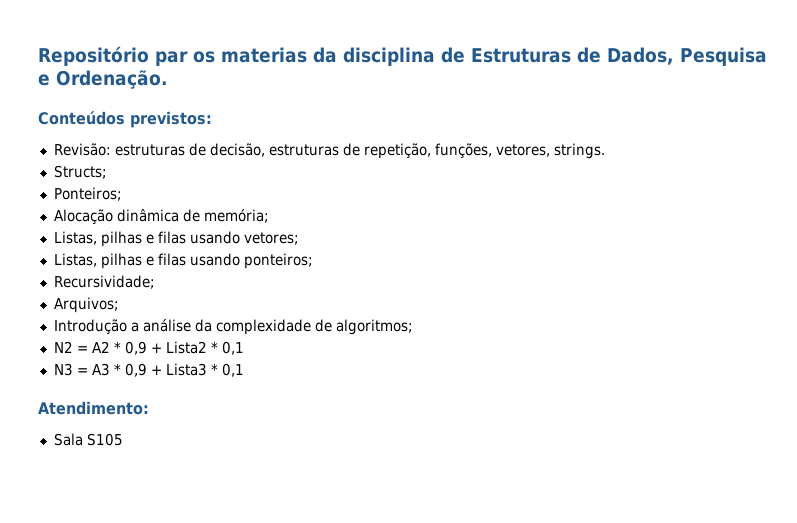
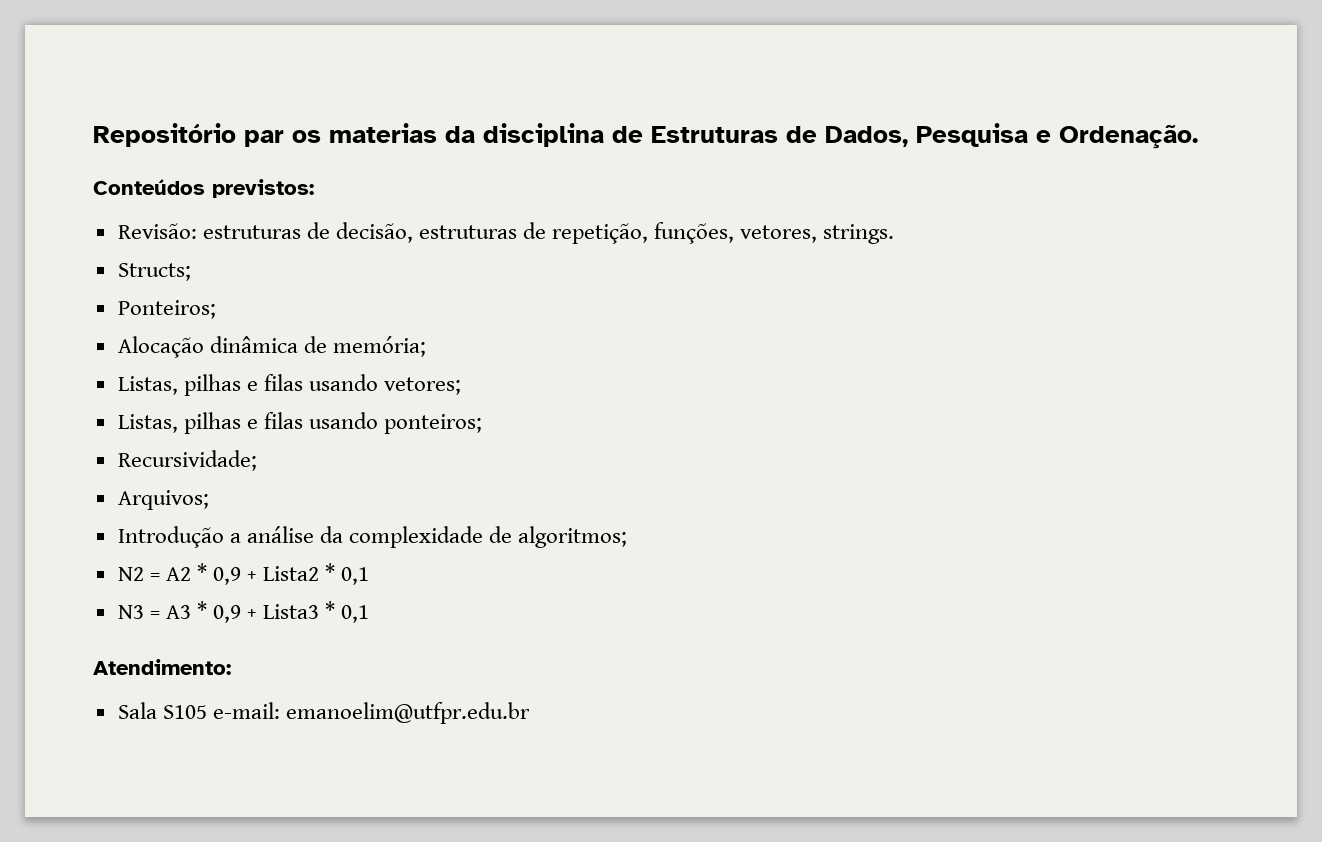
- Sala S105
+ Sala S105 e-mail: emanoelim@utfpr.edu.br

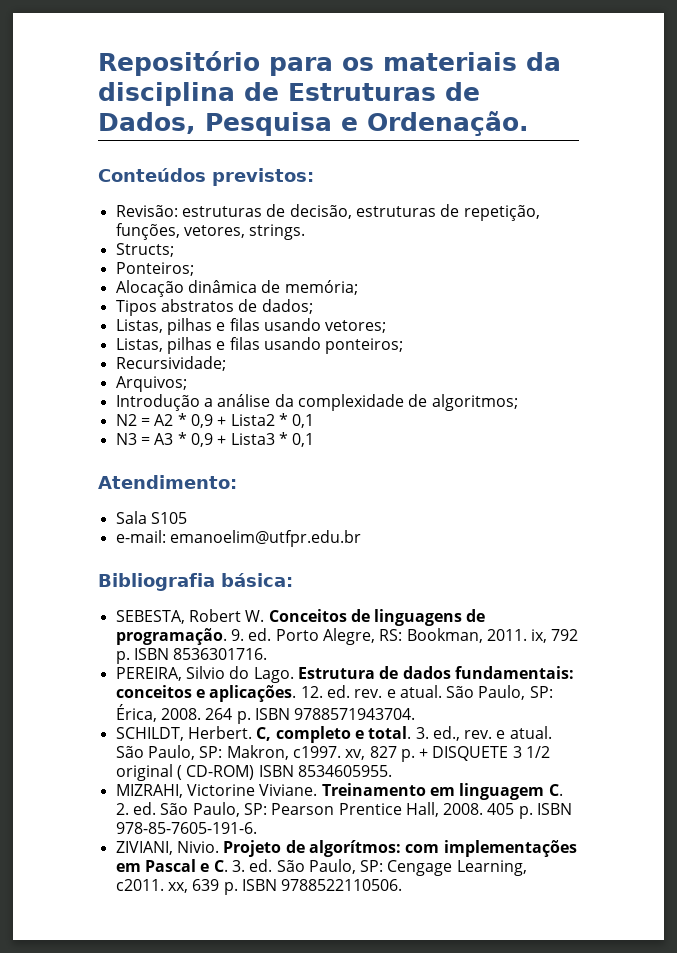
- Repositório par os materias da disciplina de Estruturas de Dados, Pesquisa e Ordenação.
+ Repositório para os materiais da disciplina de Estruturas de Dados, Pesquisa e Ordenação.
+ Tipos abstratos de dados;
- Sala S105 e-mail: emanoelim@utfpr.edu.br
+ Sala S105
+ e-mail: emanoelim@utfpr.edu.br
+ Bibliografia básica:
+ SEBESTA, Robert W. Conceitos de linguagens de programação. 9. ed. Porto Alegre, RS: Bookman, 2011. ix, 792 p. ISBN 8536301716.
+ PEREIRA, Silvio do Lago. Estrutura de dados fundamentais: conceitos e aplicações. 12. ed. rev. e atual. São Paulo, SP: Érica, 2008. 264 p. ISBN 9788571943704.
+ SCHILDT, Herbert. C, completo e total. 3. ed., rev. e atual. São Paulo, SP: Makron, c1997. xv, 827 p. + DISQUETE 3 1/2 original ( CD-ROM) ISBN 8534605955.
+ MIZRAHI, Victorine Viviane. Treinamento em linguagem C. 2. ed. São Paulo, SP: Pearson Prentice Hall, 2008. 405 p. ISBN 978-85-7605-191-6.
+ ZIVIANI, Nivio. Projeto de algorítmos: com implementações em Pascal e C. 3. ed. São Paulo, SP: Cengage Learning, c2011. xx, 639 p. ISBN 9788522110506.

